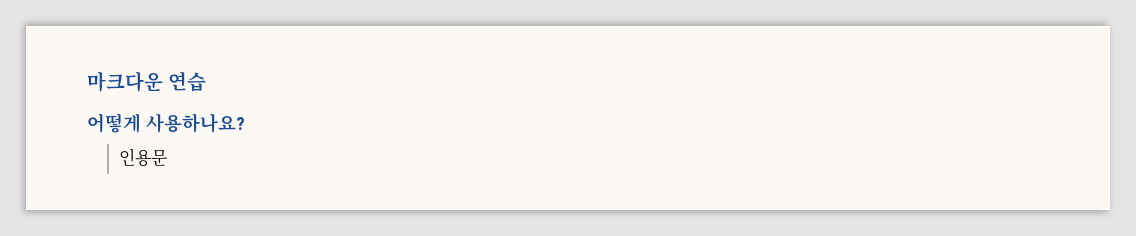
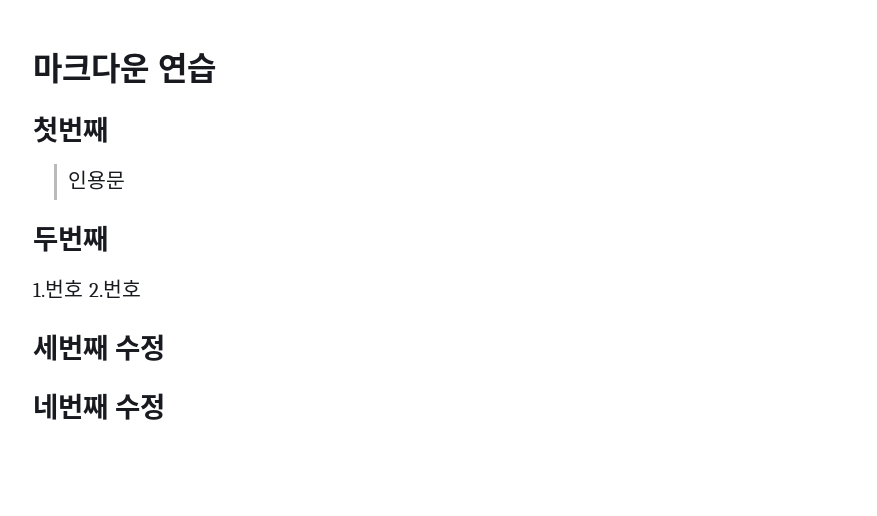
- 어떻게 사용하나요?
+ 첫번째
+ 두번째
+ 1.번호 2.번호
+ 세번째 수정
+ 네번째 수정

